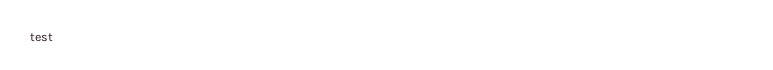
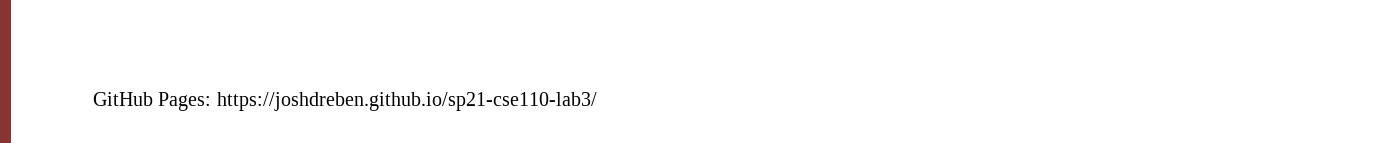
- test
+ GitHub Pages: https://joshdreben.github.io/sp21-cse110-lab3/

